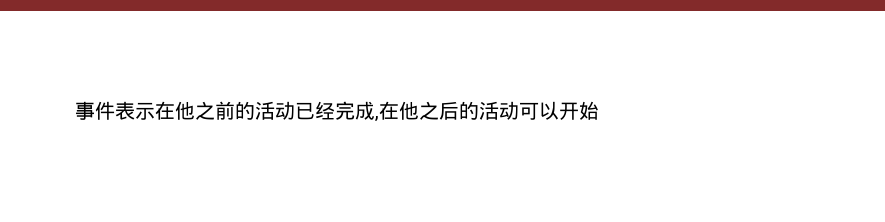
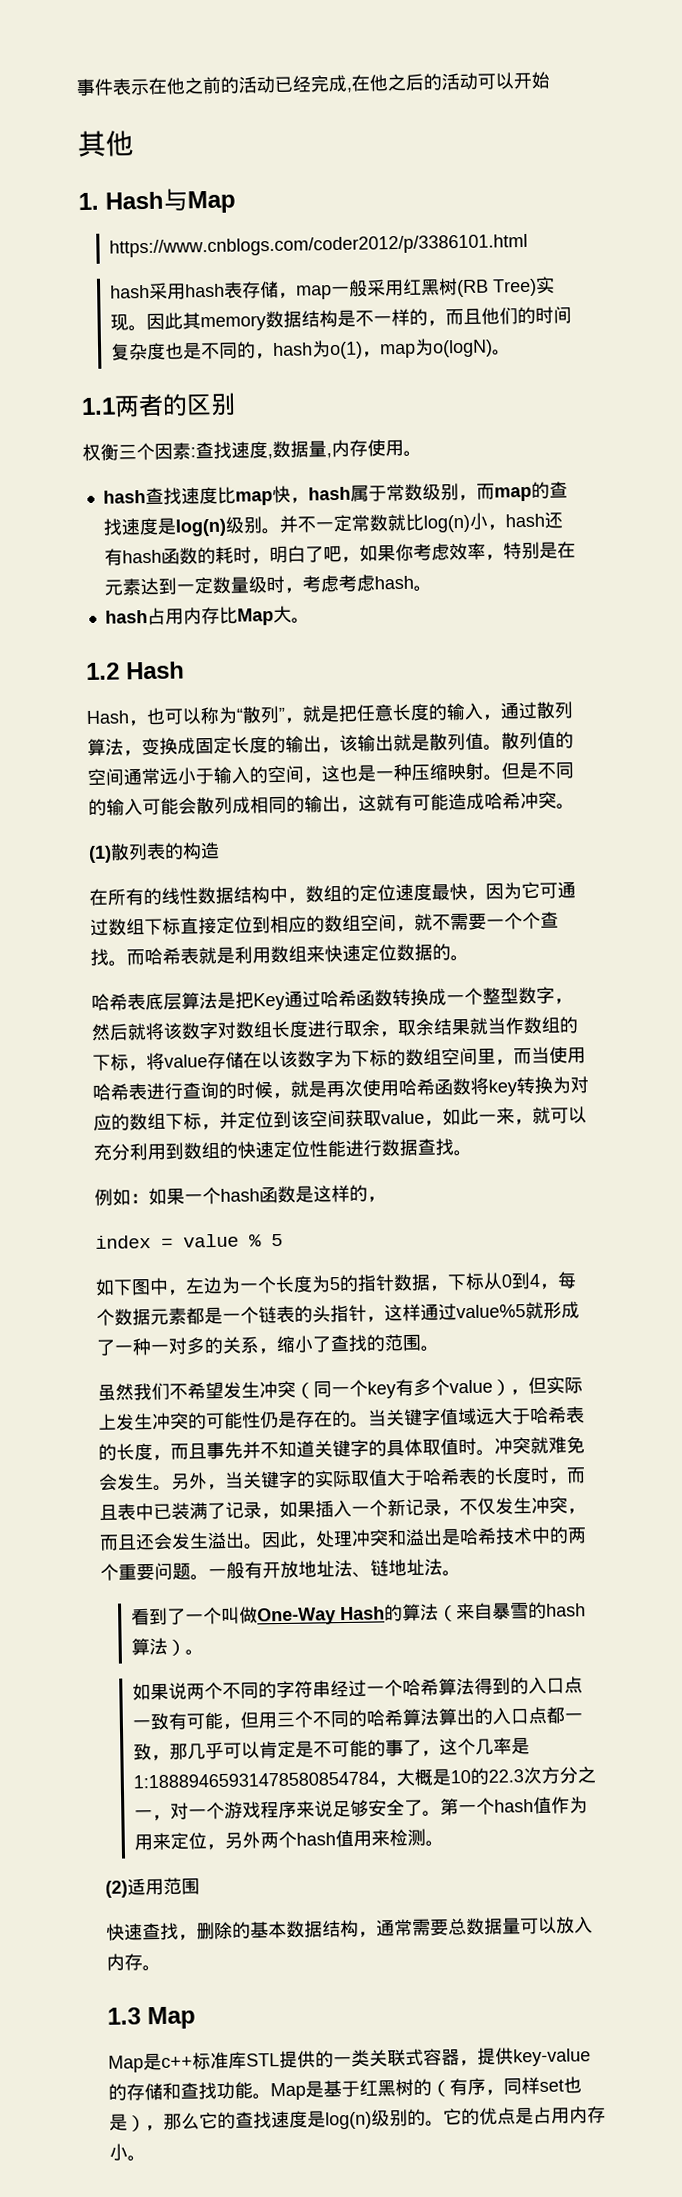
+ 其他
+ 1. Hash与Map
+ https://www.cnblogs.com/coder2012/p/3386101.html
+ hash采用hash表存储，map一般采用红黑树(RB Tree)实现。因此其memory数据结构是不一样的，而且他们的时间复杂度也是不同的，hash为o(1)，map为o(logN)。
+ 1.1两者的区别
+ 权衡三个因素:查找速度,数据量,内存使用。
+ hash查找速度比map快，hash属于常数级别，而map的查找速度是log(n)级别。并不一定常数就比log(n)小，hash还有hash函数的耗时，明白了吧，如果你考虑效率，特别是在元素达到一定数量级时，考虑考虑hash。
+ hash占用内存比Map大。
+ 1.2 Hash
+ Hash，也可以称为“散列”，就是把任意长度的输入，通过散列算法，变换成固定长度的输出，该输出就是散列值。散列值的空间通常远小于输入的空间，这也是一种压缩映射。但是不同的输入可能会散列成相同的输出，这就有可能造成哈希冲突。
+ (1)散列表的构造
+ 在所有的线性数据结构中，数组的定位速度最快，因为它可通过数组下标直接定位到相应的数组空间，就不需要一个个查找。而哈希表就是利用数组来快速定位数据的。
+ 哈希表底层算法是把Key通过哈希函数转换成一个整型数字，然后就将该数字对数组长度进行取余，取余结果就当作数组的下标，将value存储在以该数字为下标的数组空间里，而当使用哈希表进行查询的时候，就是再次使用哈希函数将key转换为对应的数组下标，并定位到该空间获取value，如此一来，就可以充分利用到数组的快速定位性能进行数据查找。
+ 例如：如果一个hash函数是这样的，
+ index = value % 5
+ 如下图中，左边为一个长度为5的指针数据，下标从0到4，每个数据元素都是一个链表的头指针，这样通过value%5就形成了一种一对多的关系，缩小了查找的范围。
+ 虽然我们不希望发生冲突（同一个key有多个value），但实际上发生冲突的可能性仍是存在的。当关键字值域远大于哈希表的长度，而且事先并不知道关键字的具体取值时。冲突就难免会发生。另外，当关键字的实际取值大于哈希表的长度时，而且表中已装满了记录，如果插入一个新记录，不仅发生冲突，而且还会发生溢出。因此，处理冲突和溢出是哈希技术中的两个重要问题。一般有开放地址法、链地址法。
+ 看到了一个叫做One-Way Hash的算法（来自暴雪的hash算法）。
+ 如果说两个不同的字符串经过一个哈希算法得到的入口点一致有可能，但用三个不同的哈希算法算出的入口点都一致，那几乎可以肯定是不可能的事了，这个几率是1:18889465931478580854784，大概是10的22.3次方分之一，对一个游戏程序来说足够安全了。第一个hash值作为用来定位，另外两个hash值用来检测。
+ (2)适用范围
+ 快速查找，删除的基本数据结构，通常需要总数据量可以放入内存。
+ 1.3 Map
+ Map是c++标准库STL提供的一类关联式容器，提供key-value的存储和查找功能。Map是基于红黑树的（有序，同样set也是），那么它的查找速度是log(n)级别的。它的优点是占用内存小。

